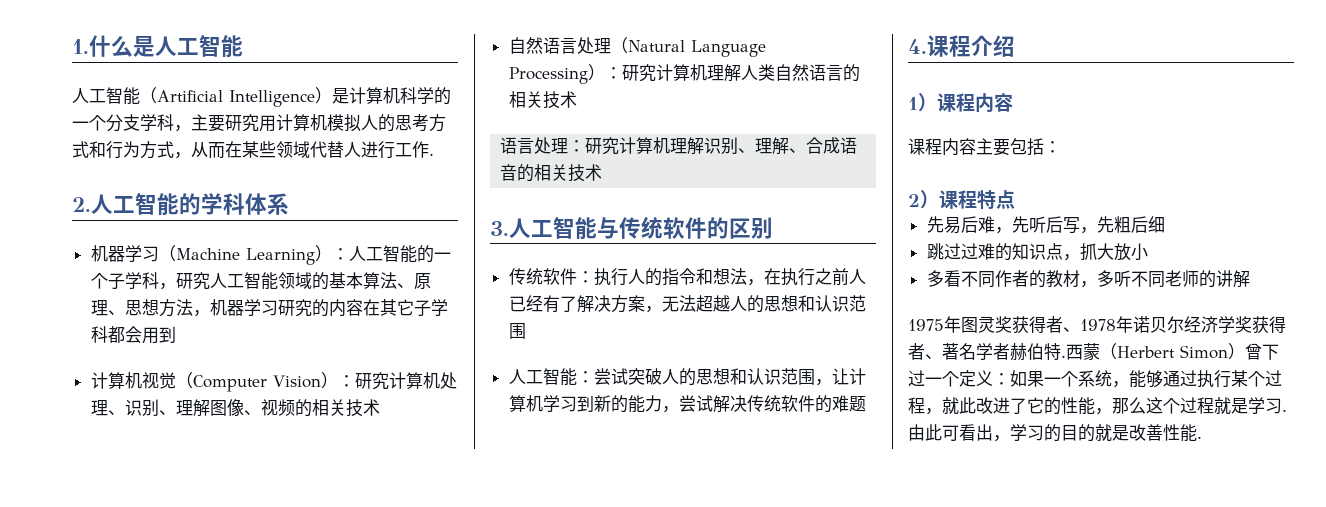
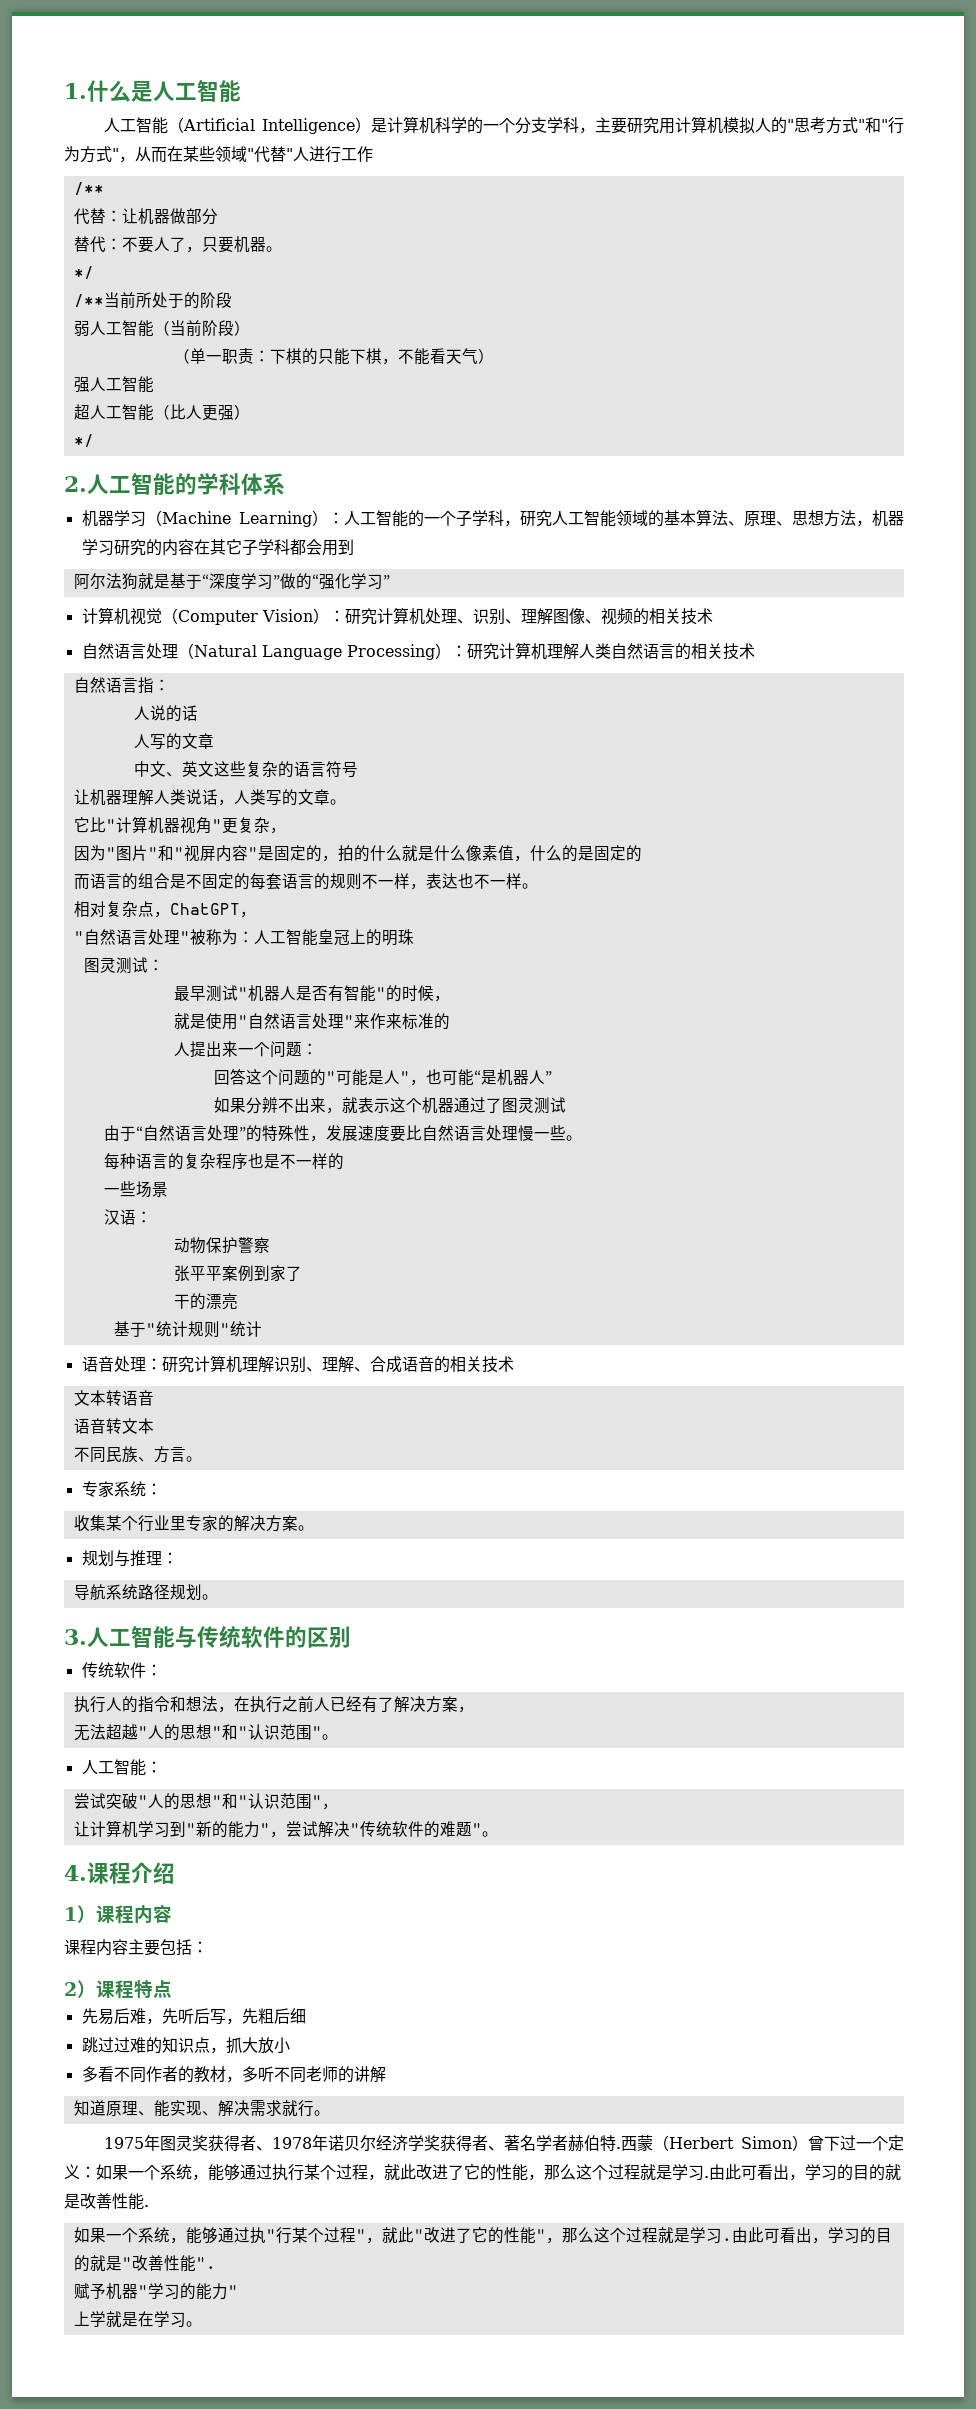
- 人工智能（Artificial Intelligence）是计算机科学的一个分支学科，主要研究用计算机模拟人的思考方式和行为方式，从而在某些领域代替人进行工作.
+ 人工智能（Artificial Intelligence）是计算机科学的一个分支学科，主要研究用计算机模拟人的"思考方式"和"行为方式"，从而在某些领域"代替"人进行工作
+ /**
+ 代替：让机器做部分
+ 替代：不要人了，只要机器。
+ */
+ /**当前所处于的阶段
+ 弱人工智能（当前阶段）
+ （单一职责：下棋的只能下棋，不能看天气）
+ 强人工智能
+ 超人工智能（比人更强）
+ */
+ 阿尔法狗就是基于“深度学习”做的“强化学习”
- 语言处理：研究计算机理解识别、理解、合成语音的相关技术
+ 自然语言指：
+ 人说的话
+ 人写的文章
+ 中文、英文这些复杂的语言符号
+ 让机器理解人类说话，人类写的文章。
+ 它比"计算机器视角"更复杂，
+ 因为"图片"和"视屏内容"是固定的，拍的什么就是什么像素值，什么的是固定的
+ 而语言的组合是不固定的每套语言的规则不一样，表达也不一样。
+ 相对复杂点，ChatGPT，
+ "自然语言处理"被称为：人工智能皇冠上的明珠
+ 图灵测试：
+ 最早测试"机器人是否有智能"的时候，
+ 就是使用"自然语言处理"来作来标准的
+ 人提出来一个问题：
+ 回答这个问题的"可能是人"，也可能“是机器人”
+ 如果分辨不出来，就表示这个机器通过了图灵测试
+ 由于“自然语言处理”的特殊性，发展速度要比自然语言处理慢一些。
+ 每种语言的复杂程序也是不一样的
+ 一些场景
+ 汉语：
+ 动物保护警察
+ 张平平案例到家了
+ 干的漂亮
+ 基于"统计规则"统计
+ 语音处理：研究计算机理解识别、理解、合成语音的相关技术
+ 文本转语音
+ 语音转文本
+ 不同民族、方言。
+ 专家系统：
+ 收集某个行业里专家的解决方案。
+ 规划与推理：
+ 导航系统路径规划。
- 传统软件：执行人的指令和想法，在执行之前人已经有了解决方案，无法超越人的思想和认识范围
+ 传统软件：
+ 执行人的指令和想法，在执行之前人已经有了解决方案，
+ 无法超越"人的思想"和"认识范围"。
- 人工智能：尝试突破人的思想和认识范围，让计算机学习到新的能力，尝试解决传统软件的难题
+ 人工智能：
+ 尝试突破"人的思想"和"认识范围"，
+ 让计算机学习到"新的能力"，尝试解决"传统软件的难题"。
+ 知道原理、能实现、解决需求就行。
+ 如果一个系统，能够通过执"行某个过程"，就此"改进了它的性能"，那么这个过程就是学习.由此可看出，学习的目的就是"改善性能".
+ 赋予机器"学习的能力"
+ 上学就是在学习。

